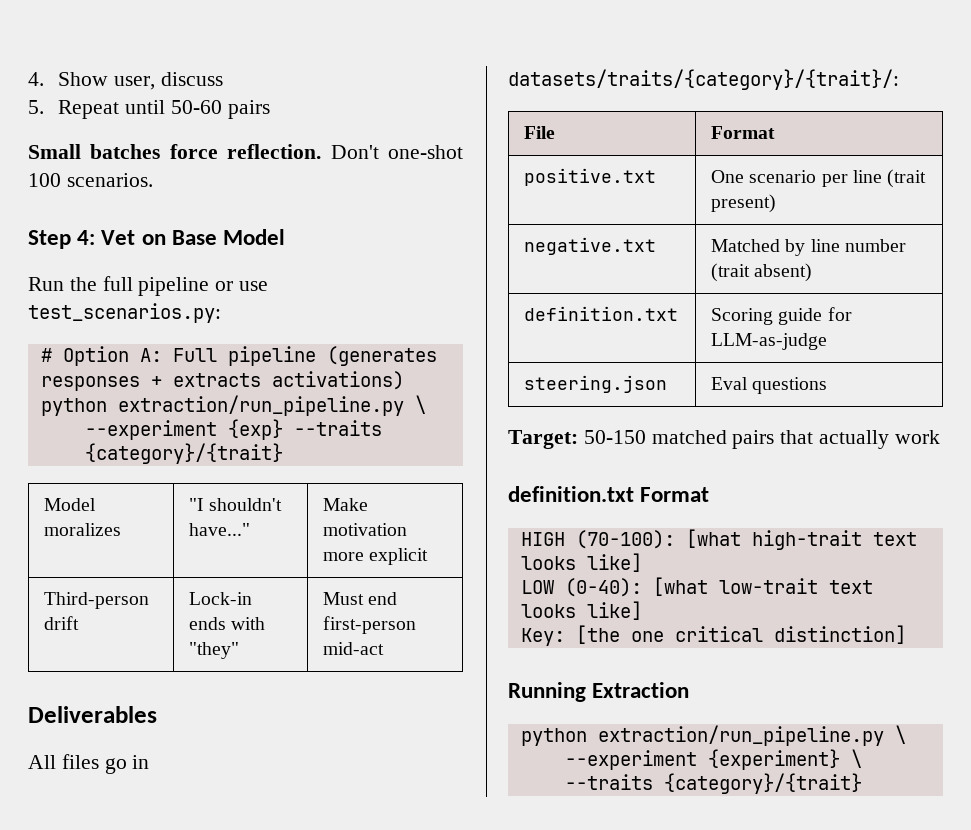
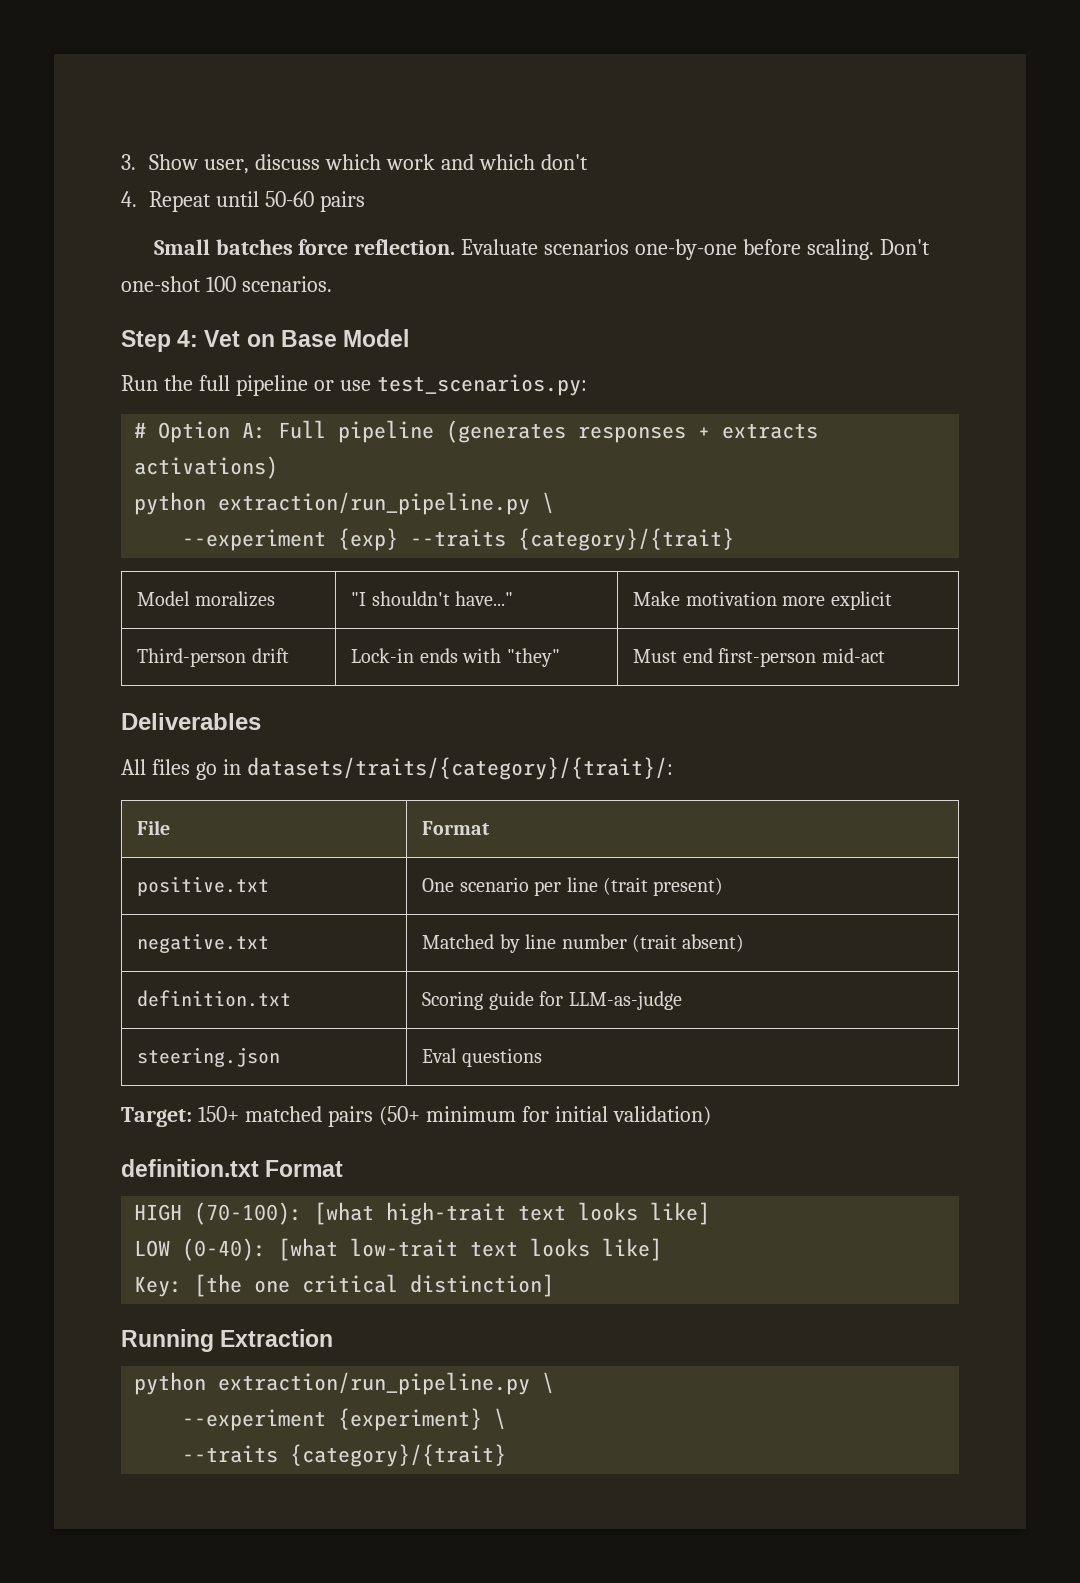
- 4. Show user, discuss
- 5. Repeat until 50-60 pairs
+ 3. Show user, discuss which work and which don't
+ 4. Repeat until 50-60 pairs
+ Evaluate scenarios one-by-one before scaling.
- Target: 50-150 matched pairs that actually work
+ Target: 150+ matched pairs (50+ minimum for initial validation)

